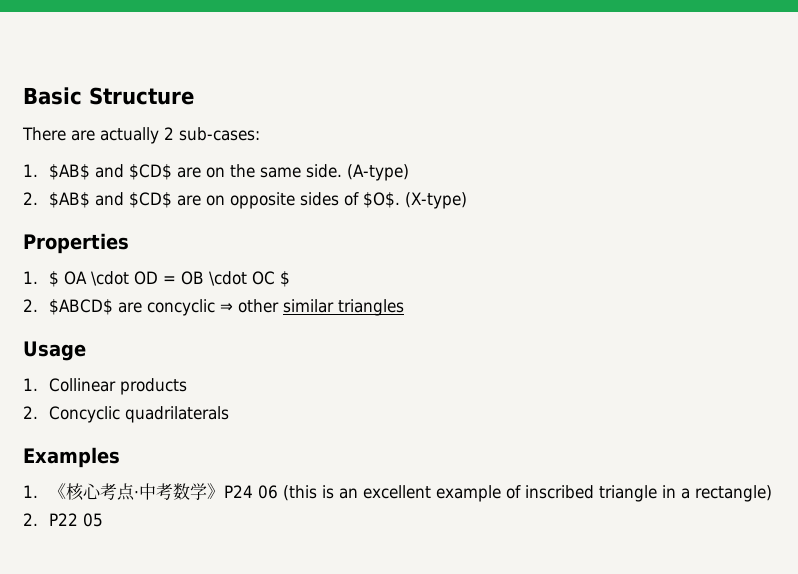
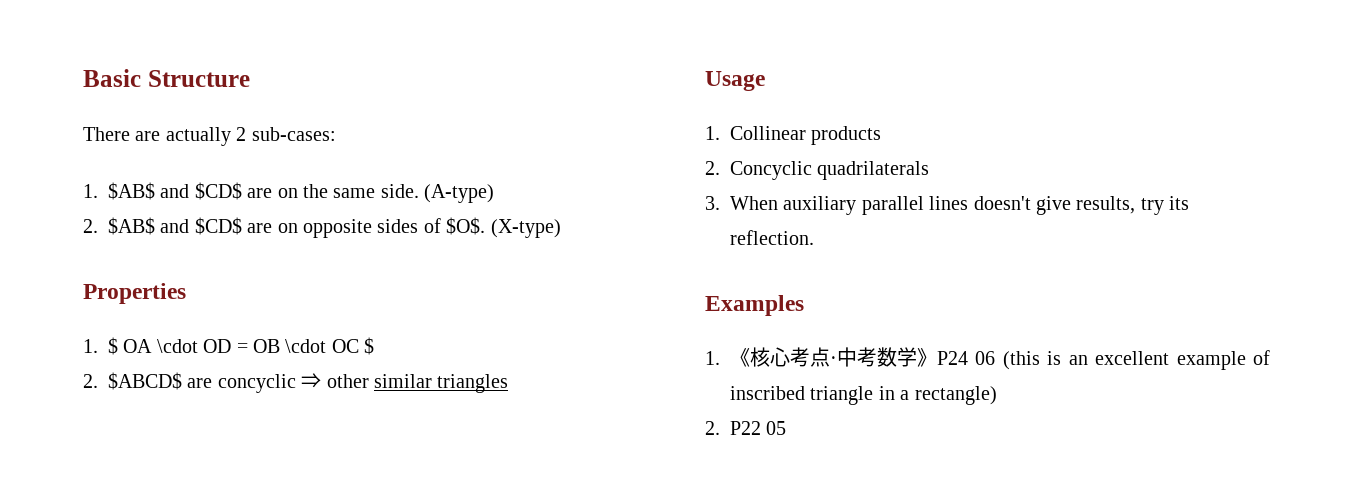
+ 3. When auxiliary parallel lines doesn't give results, try its reflection.

